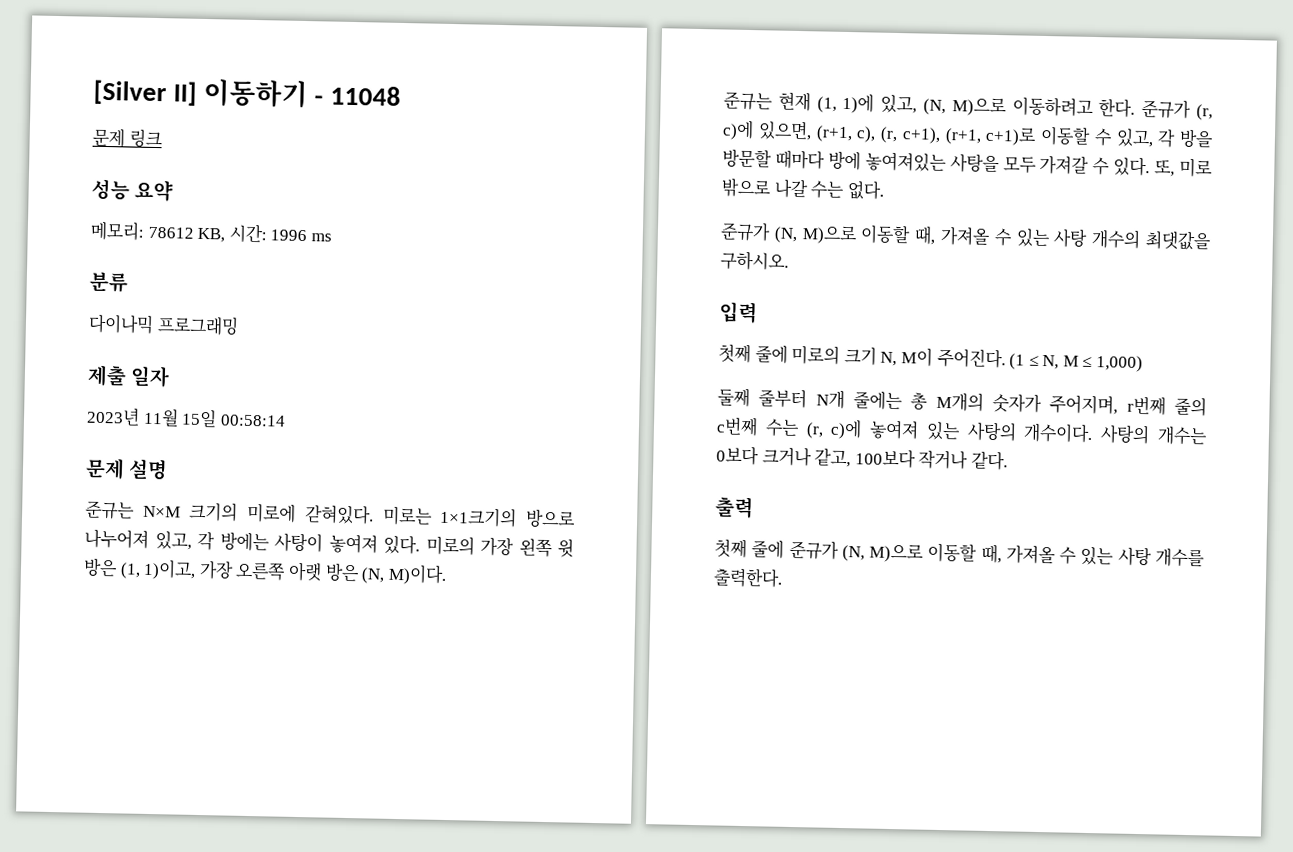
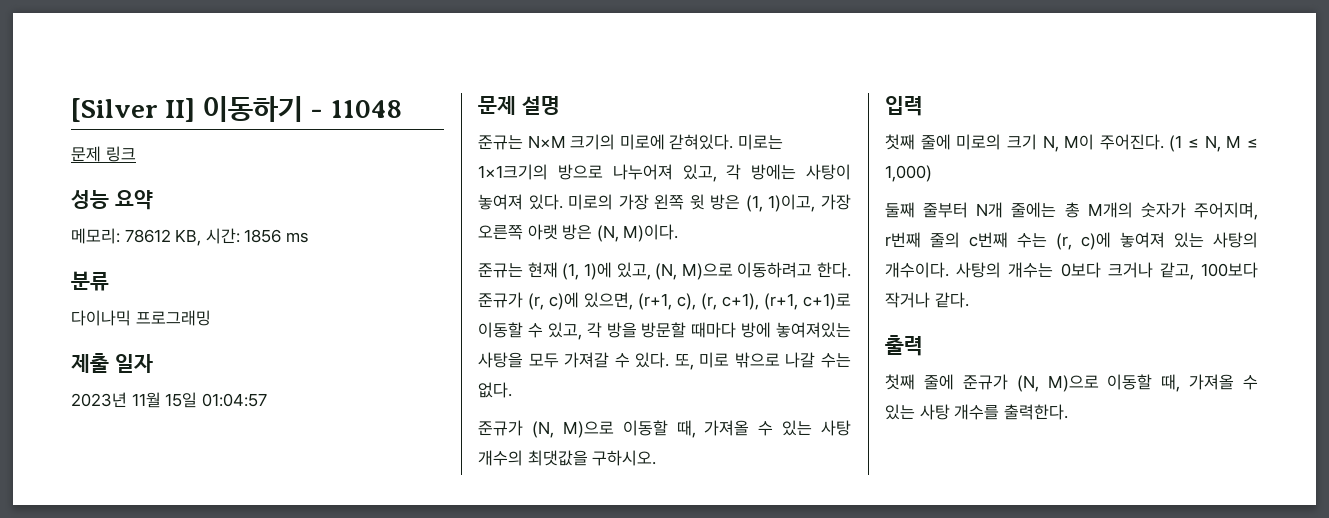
- 메모리: 78612 KB, 시간: 1996 ms
+ 메모리: 78612 KB, 시간: 1856 ms
- 2023년 11월 15일 00:58:14
+ 2023년 11월 15일 01:04:57

